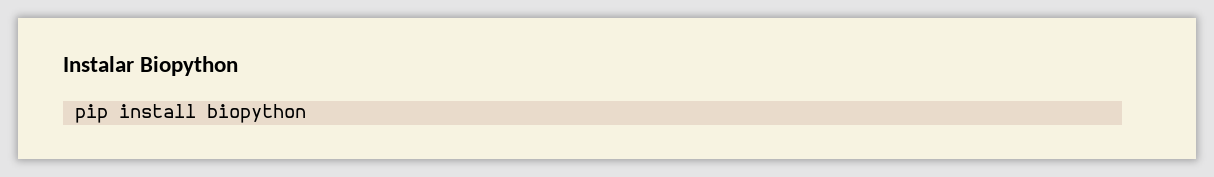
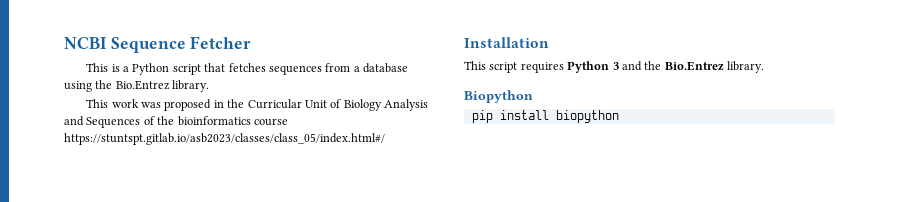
- Instalar Biopython
+ NCBI Sequence Fetcher
+ This is a Python script that fetches sequences from a database using the Bio.Entrez library.
+ This work was proposed in the Curricular Unit of Biology Analysis and Sequences of the bioinformatics course https://stuntspt.gitlab.io/asb2023/classes/class_05/index.html#/
+ Installation
+ This script requires Python 3 and the Bio.Entrez library.
+ Biopython

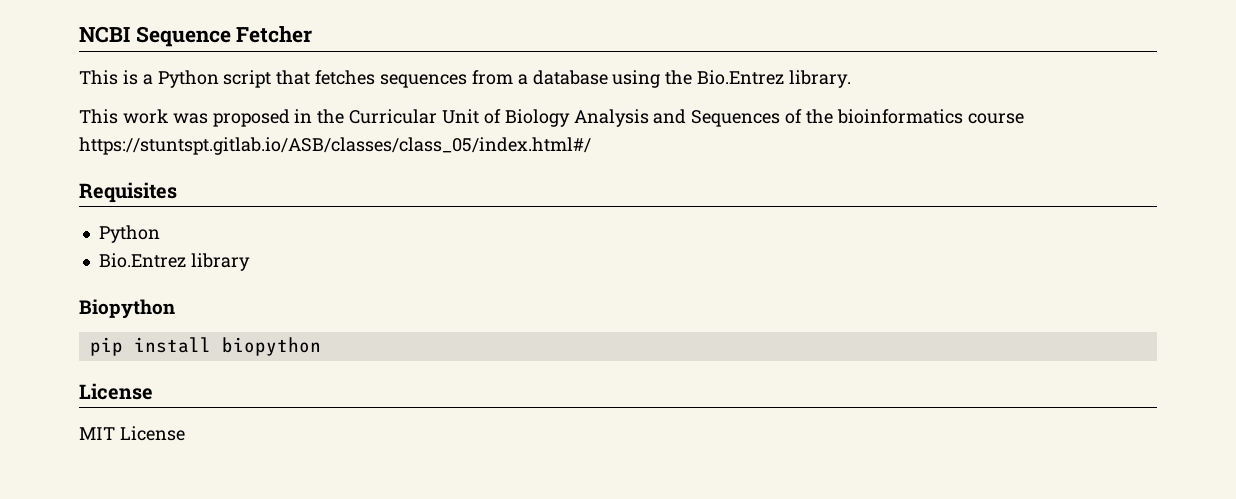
- This work was proposed in the Curricular Unit of Biology Analysis and Sequences of the bioinformatics course https://stuntspt.gitlab.io/asb2023/classes/class_05/index.html#/
- Installation
- This script requires Python 3 and the Bio.Entrez library.
+ This work was proposed in the Curricular Unit of Biology Analysis and Sequences of the bioinformatics course https://stuntspt.gitlab.io/ASB/classes/class_05/index.html#/
+ Requisites
+ Python
+ Bio.Entrez library
  pip install biopython
+ License
+ MIT License

